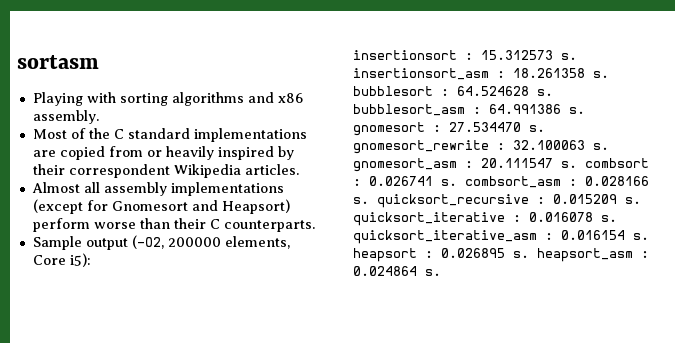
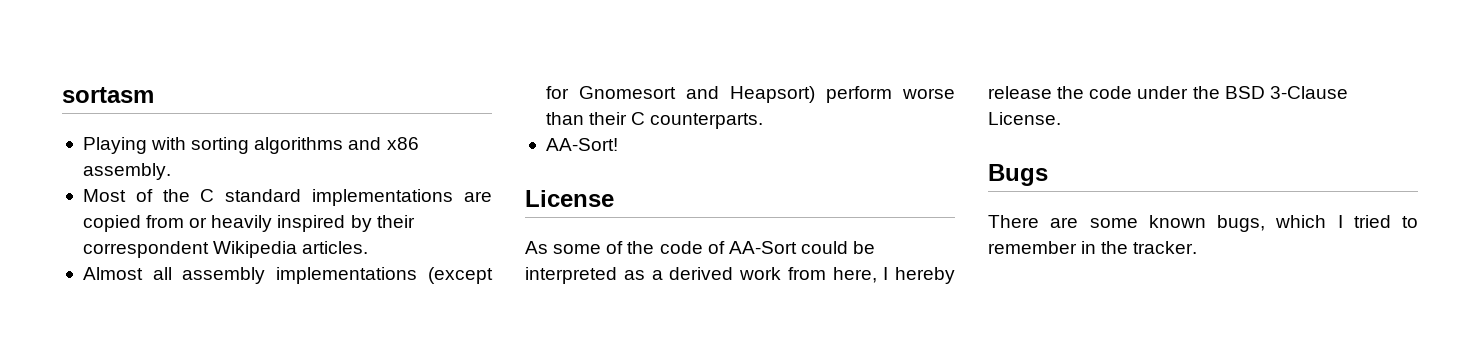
- Sample output (-O2, 200000 elements, Core i5):
- insertionsort : 15.312573 s. insertionsort_asm : 18.261358 s. bubblesort : 64.524628 s. bubblesort_asm : 64.991386 s. gnomesort : 27.534470 s. gnomesort_rewrite : 32.100063 s. gnomesort_asm : 20.111547 s. combsort : 0.026741 s. combsort_asm : 0.028166 s. quicksort_recursive : 0.015209 s. quicksort_iterative : 0.016078 s. quicksort_iterative_asm : 0.016154 s. heapsort : 0.026895 s. heapsort_asm : 0.024864 s.
+ AA-Sort!
+ License
+ As some of the code of AA-Sort could be interpreted as a derived work from here, I hereby release the code under the BSD 3-Clause License.
+ Bugs
+ There are some known bugs, which I tried to remember in the tracker.

